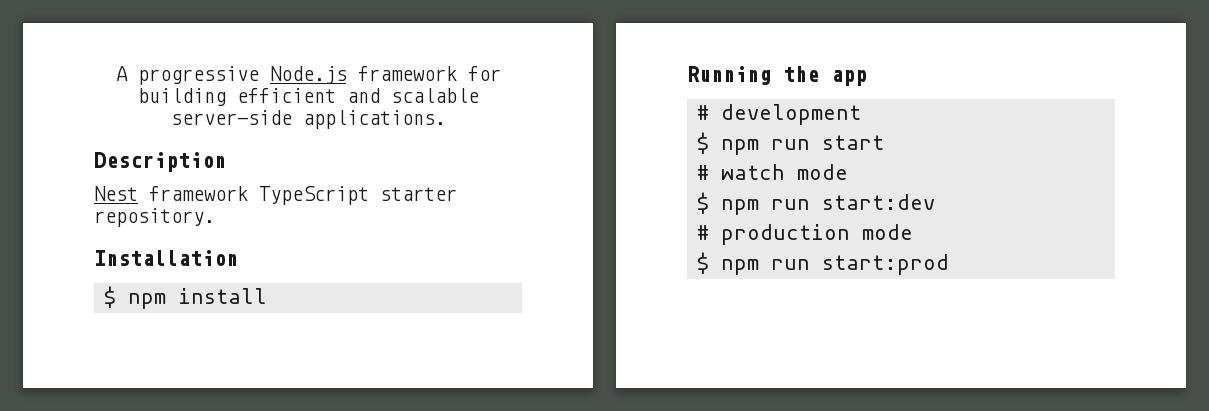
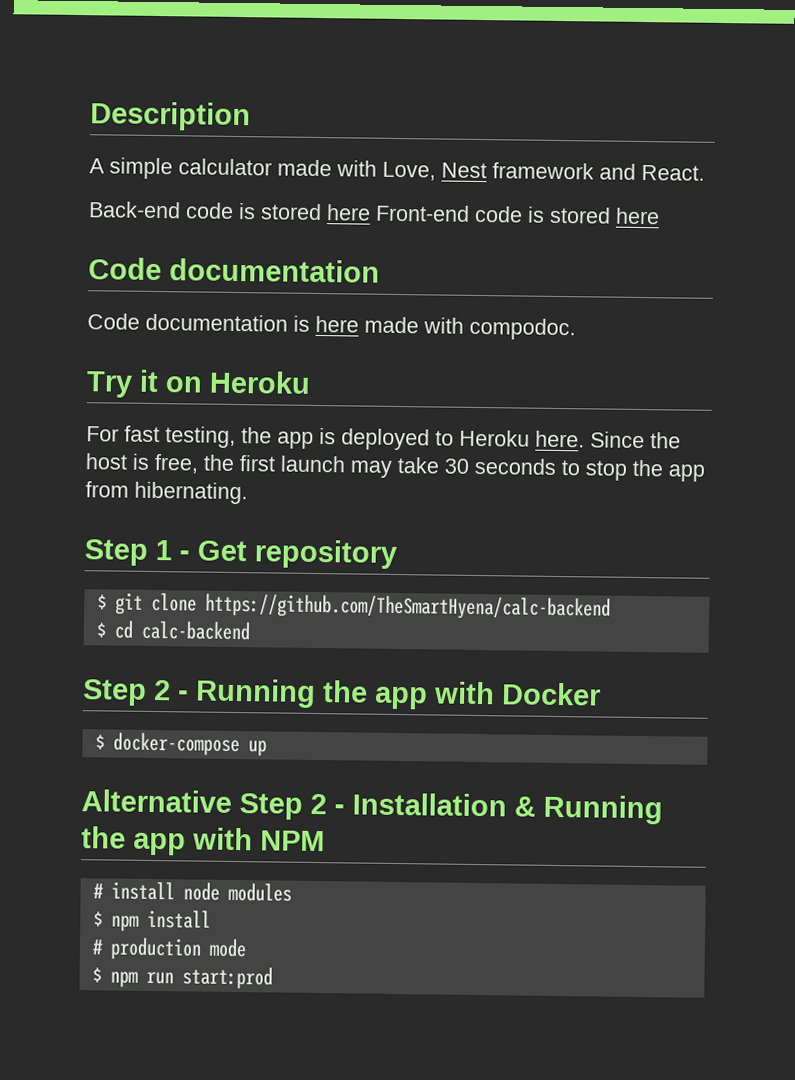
- A progressive Node.js framework for building efficient and scalable server-side applications.
  Description
- Nest framework TypeScript starter repository.
- Installation
+ A simple calculator made with Love, Nest framework and React.
+ Back-end code is stored here Front-end code is stored here
+ Code documentation
+ Code documentation is here made with compodoc.
+ Try it on Heroku
+ For fast testing, the app is deployed to Heroku here. Since the host is free, the first launch may take 30 seconds to stop the app from hibernating.
+ Step 1 - Get repository
+ $ git clone https://github.com/TheSmartHyena/calc-backend
+ $ cd calc-backend
+ Step 2 - Running the app with Docker
+ $ docker-compose up
+ Alternative Step 2 - Installation & Running the app with NPM
+ # install node modules
  $ npm install
- Running the app
- # development
- $ npm run start
- # watch mode
- $ npm run start:dev

